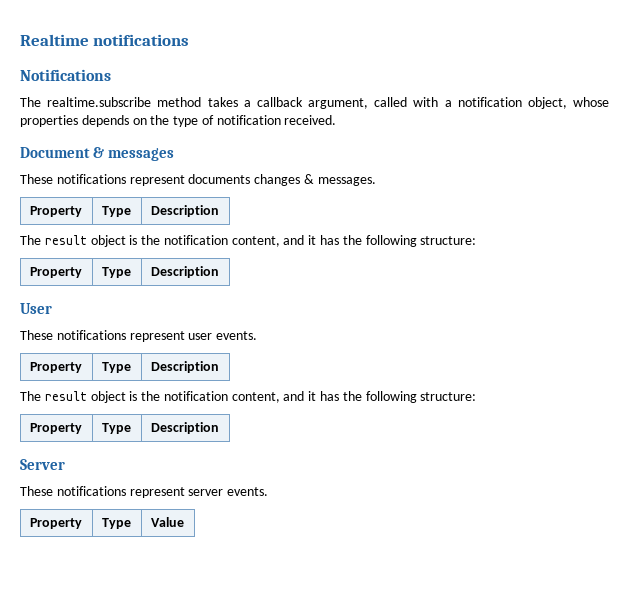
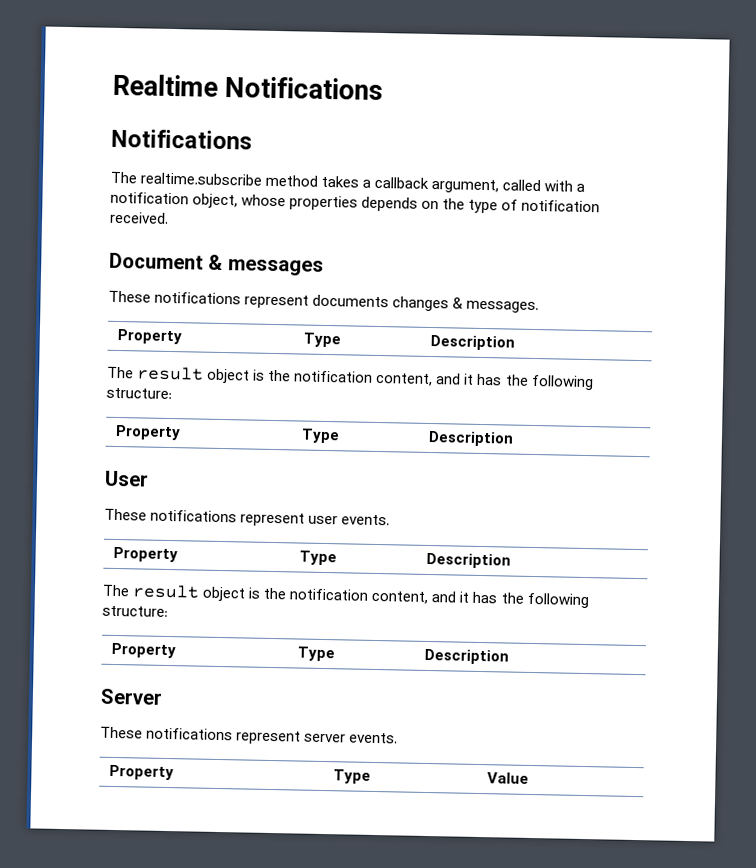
- Realtime notifications
+ Realtime Notifications

